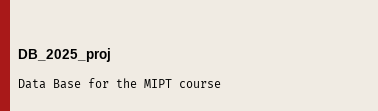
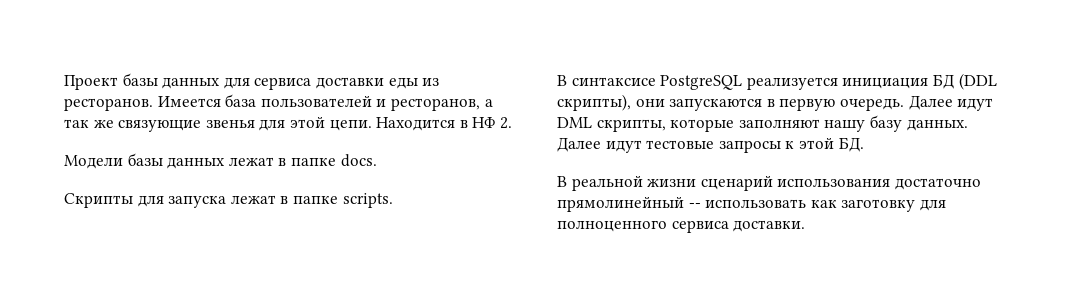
- DB_2025_proj
- Data Base for the MIPT course
+ Проект базы данных для сервиса доставки еды из ресторанов. Имеется база пользователей и ресторанов, а так же связующие звенья для этой цепи. Находится в НФ 2.
+ Модели базы данных лежат в папке docs.
+ Скрипты для запуска лежат в папке scripts.
+ В синтаксисе PostgreSQL реализуется инициация БД (DDL скрипты), они запускаются в первую очередь. Далее идут DML скрипты, которые заполняют нашу базу данных. Далее идут тестовые запросы к этой БД.
+ В реальной жизни сценарий использования достаточно прямолинейный -- использовать как заготовку для полноценного сервиса доставки.

